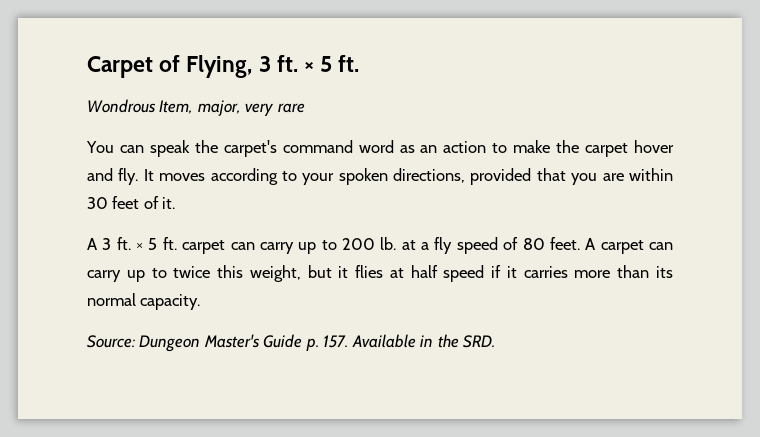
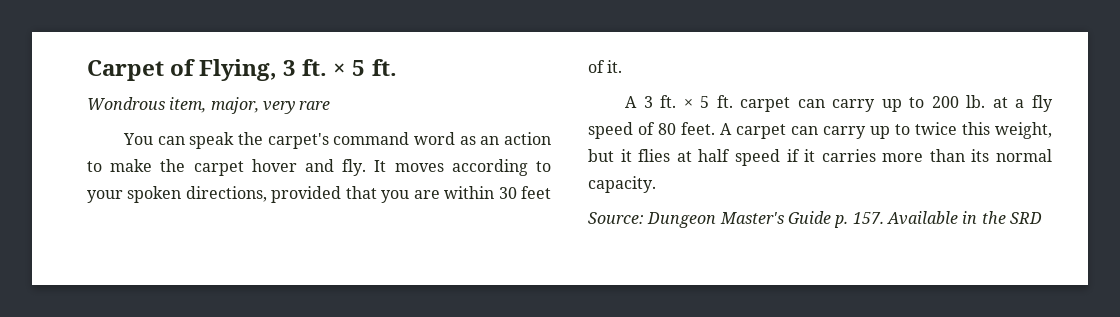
- Wondrous Item, major, very rare
+ Wondrous item, major, very rare
- Source: Dungeon Master's Guide p. 157. Available in the SRD.
+ Source: Dungeon Master's Guide p. 157. Available in the SRD

